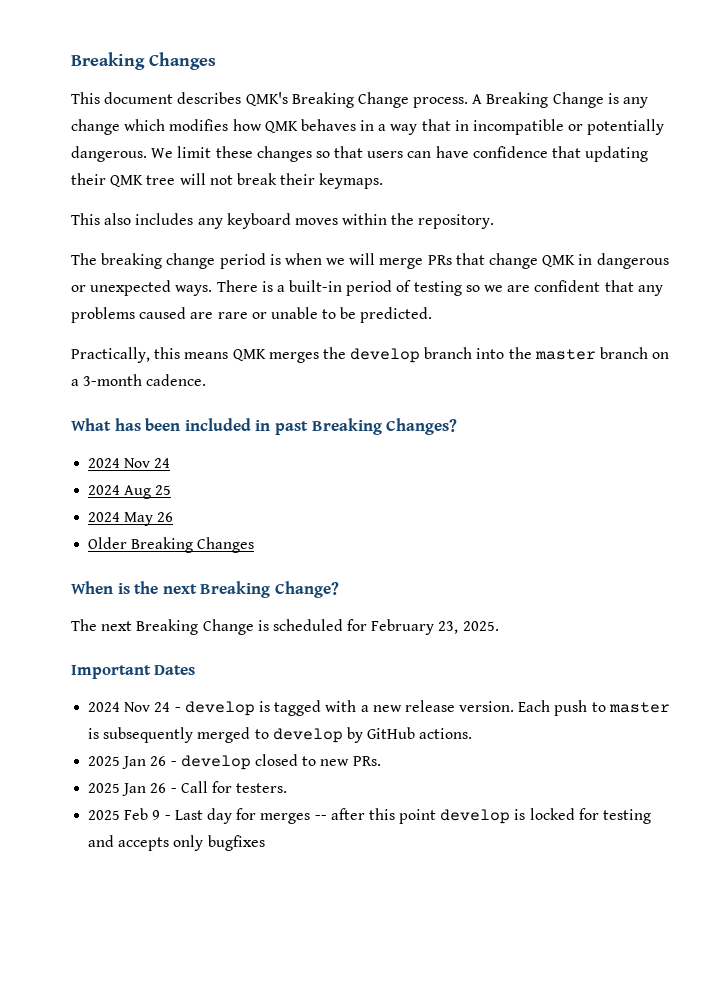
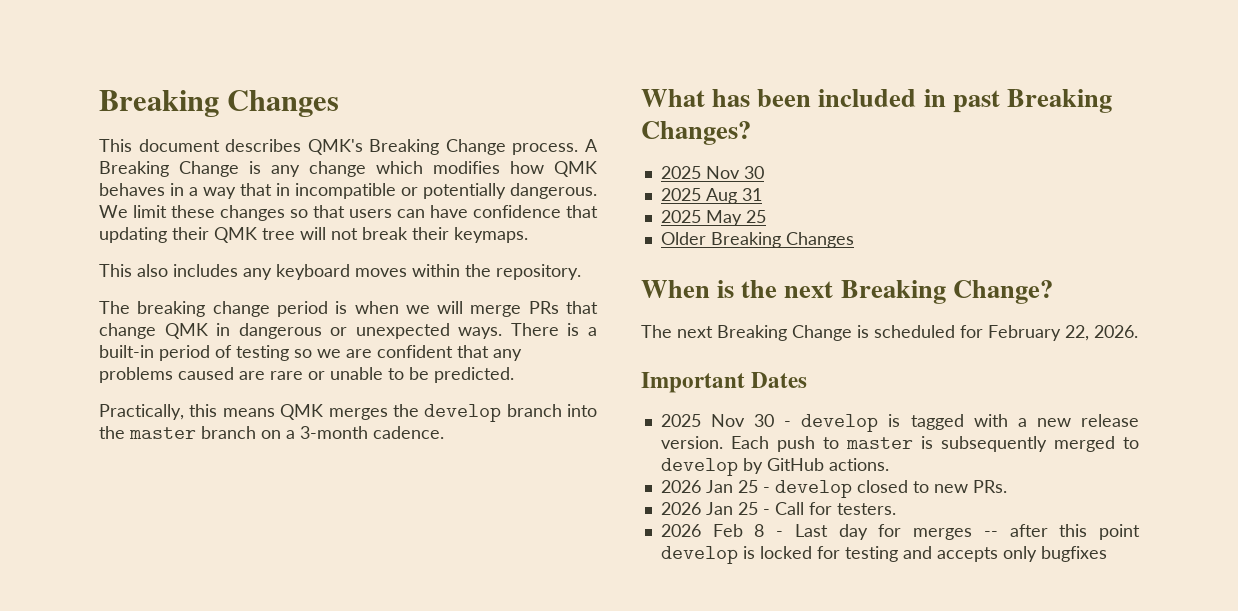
  What has been included in past Breaking Changes?
- 2024 Nov 24
- 2024 Aug 25
- 2024 May 26
+ 2025 Nov 30
+ 2025 Aug 31
+ 2025 May 25
- The next Breaking Change is scheduled for February 23, 2025.
+ The next Breaking Change is scheduled for February 22, 2026.
- 2024 Nov 24 - develop is tagged with a new release version.
+ 2025 Nov 30 - develop is tagged with a new release version.
- 2025 Jan 26 - develop closed to new PRs.
+ 2026 Jan 25 - develop closed to new PRs.
- 2025 Jan 26 - Call for testers.
+ 2026 Jan 25 - Call for testers.
- 2025 Feb 9 - Last day for merges -- after this point develop is locked for testing and accepts only bugfixes
+ 2026 Feb 8 - Last day for merges -- after this point develop is locked for testing and accepts only bugfixes

